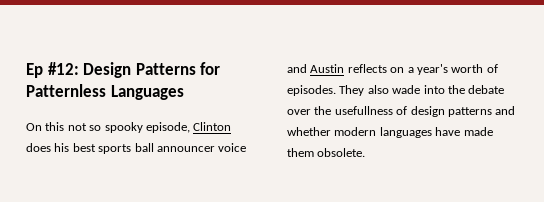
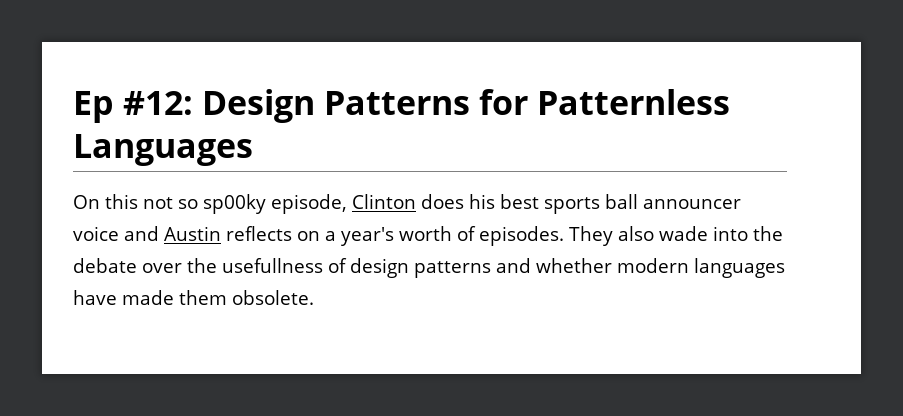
- On this not so spooky episode, Clinton does his best sports ball announcer voice and Austin reflects on a year's worth of episodes.
+ On this not so sp00ky episode, Clinton does his best sports ball announcer voice and Austin reflects on a year's worth of episodes.

